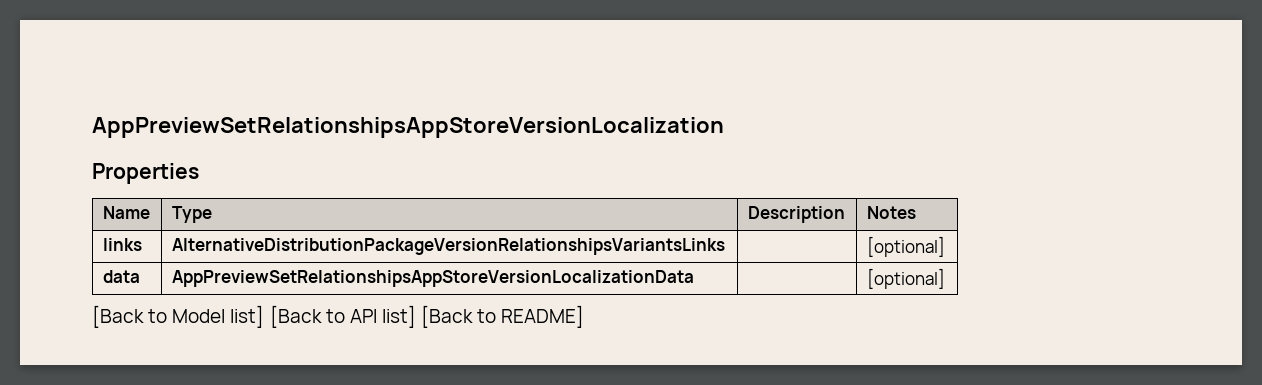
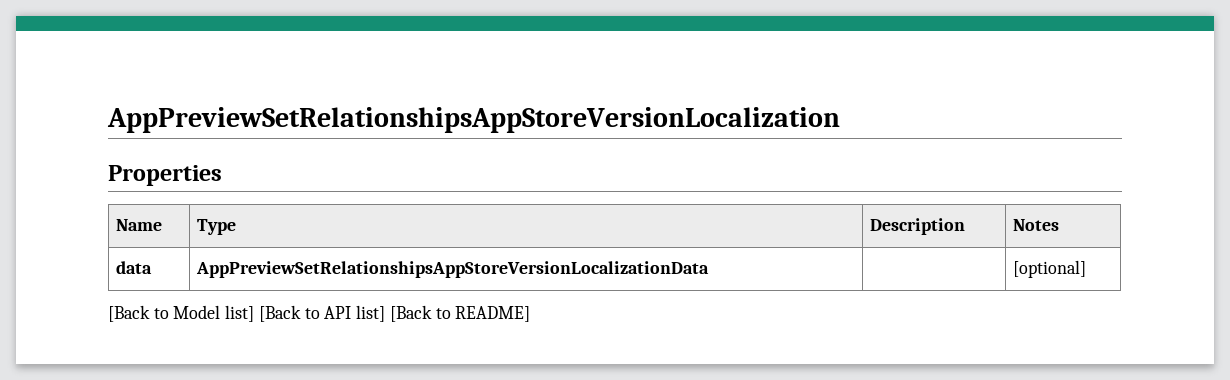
- links | AlternativeDistributionPackageVersionRelationshipsVariantsLinks | | [optional]

